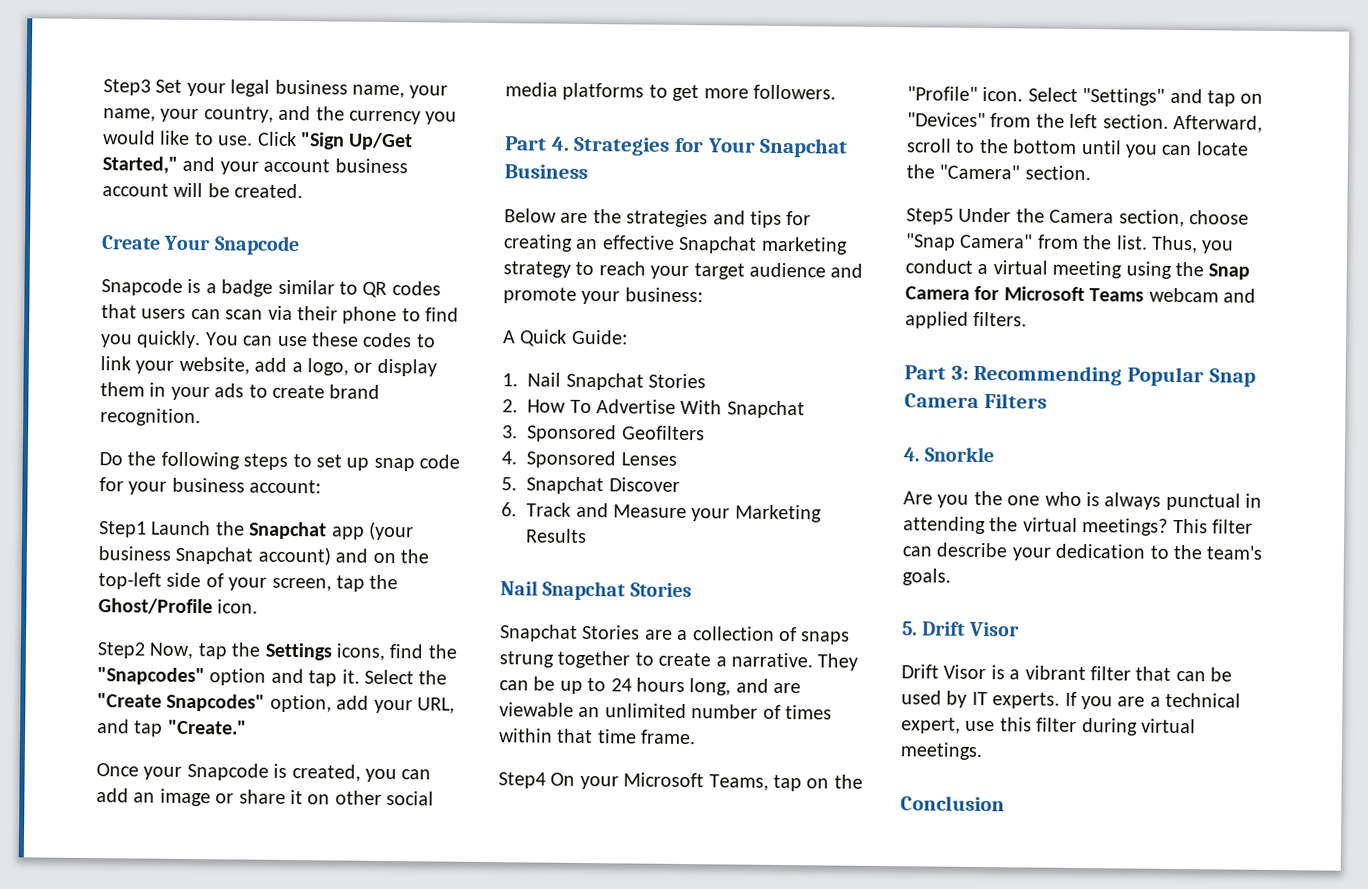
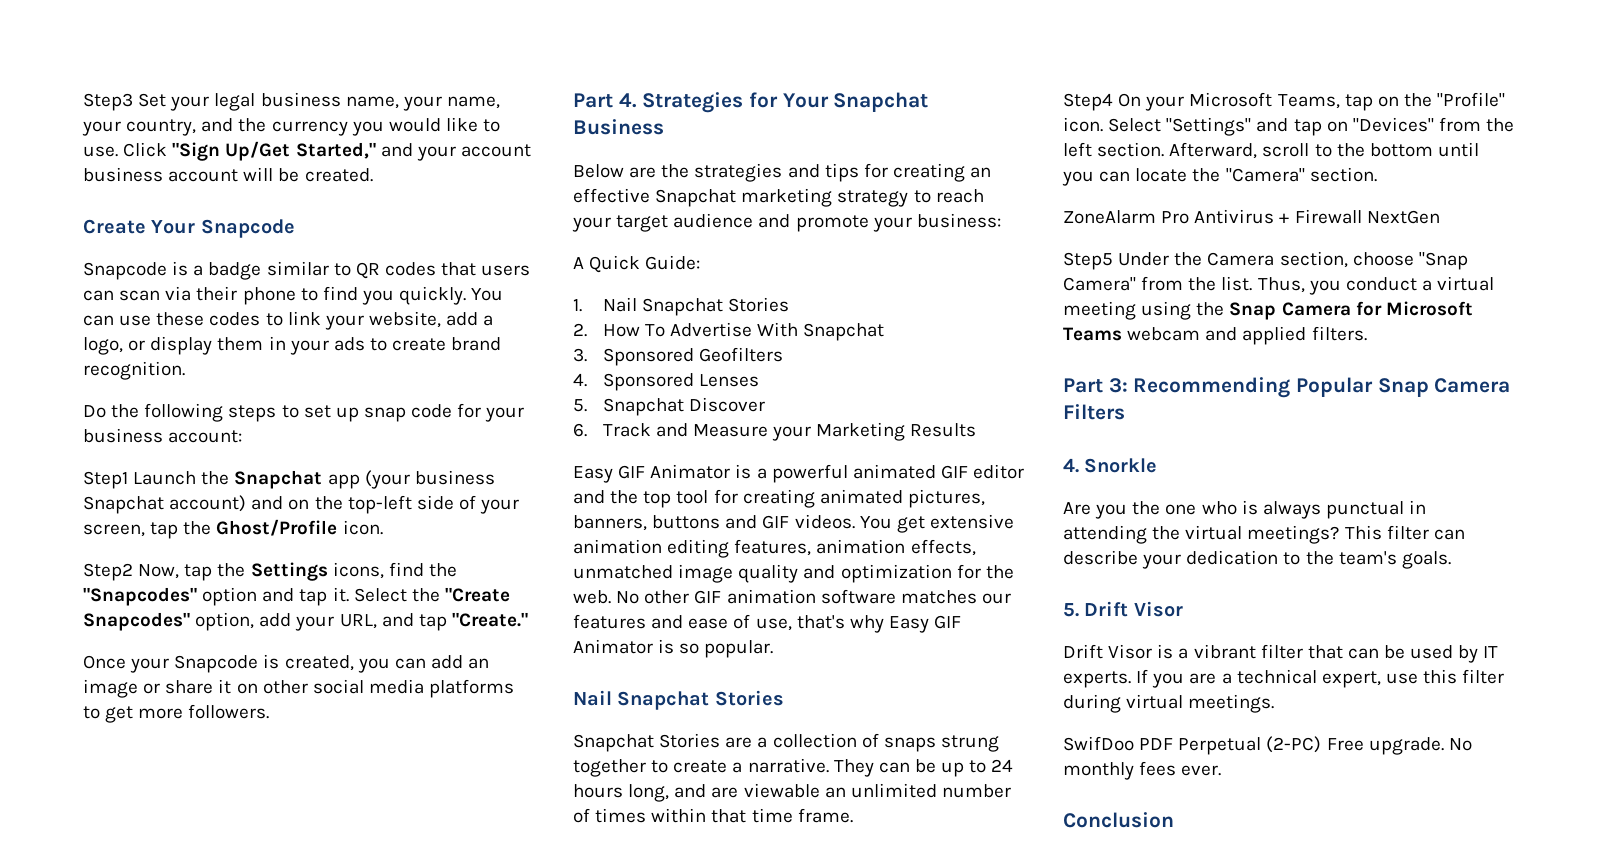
+ Easy GIF Animator is a powerful animated GIF editor and the top tool for creating animated pictures, banners, buttons and GIF videos. You get extensive animation editing features, animation effects, unmatched image quality and optimization for the web. No other GIF animation software matches our features and ease of use, that's why Easy GIF Animator is so popular.
+ ZoneAlarm Pro Antivirus + Firewall NextGen
+ SwifDoo PDF Perpetual (2-PC) Free upgrade. No monthly fees ever.

